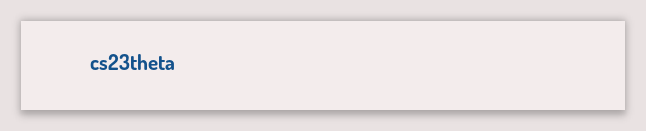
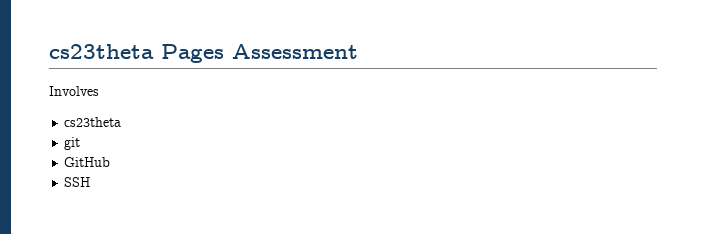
+ cs23theta Pages Assessment
+ Involves
  cs23theta
+ git
+ GitHub
+ SSH

